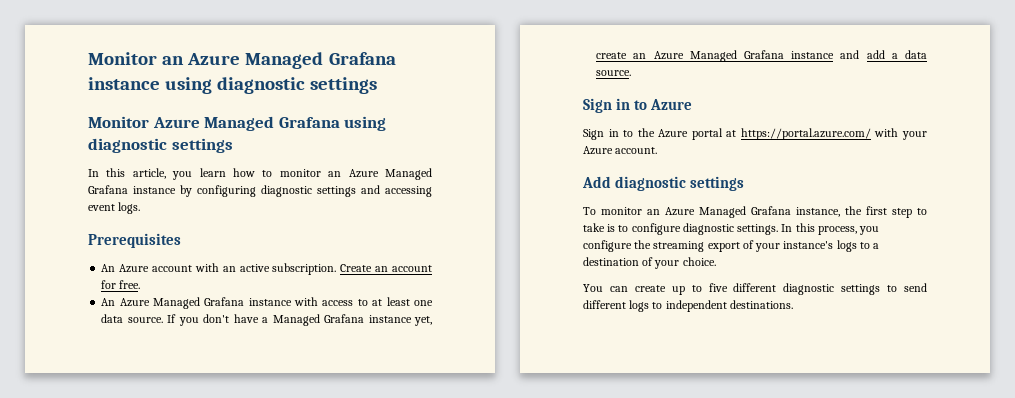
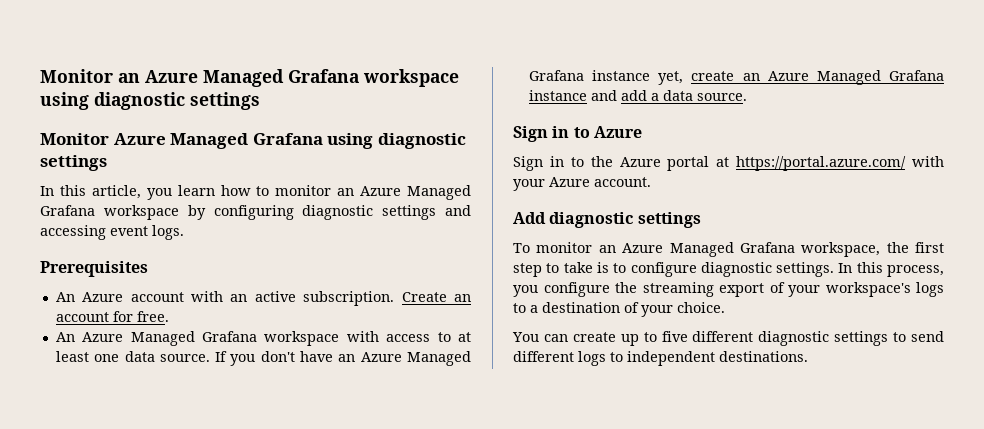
- Monitor an Azure Managed Grafana instance using diagnostic settings
+ Monitor an Azure Managed Grafana workspace using diagnostic settings
- In this article, you learn how to monitor an Azure Managed Grafana instance by configuring diagnostic settings and accessing event logs.
+ In this article, you learn how to monitor an Azure Managed Grafana workspace by configuring diagnostic settings and accessing event logs.
- An Azure Managed Grafana instance with access to at least one data source.
+ An Azure Managed Grafana workspace with access to at least one data source.
- If you don't have a Managed Grafana instance yet, create an Azure Managed Grafana instance and add a data source.
+ If you don't have an Azure Managed Grafana instance yet, create an Azure Managed Grafana instance and add a data source.
- To monitor an Azure Managed Grafana instance, the first step to take is to configure diagnostic settings.
+ To monitor an Azure Managed Grafana workspace, the first step to take is to configure diagnostic settings.
- In this process, you configure the streaming export of your instance's logs to a destination of your choice.
+ In this process, you configure the streaming export of your workspace's logs to a destination of your choice.

